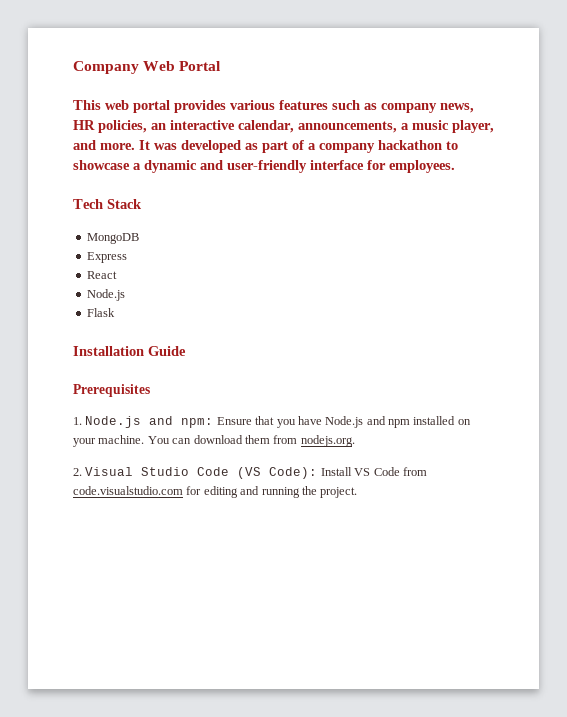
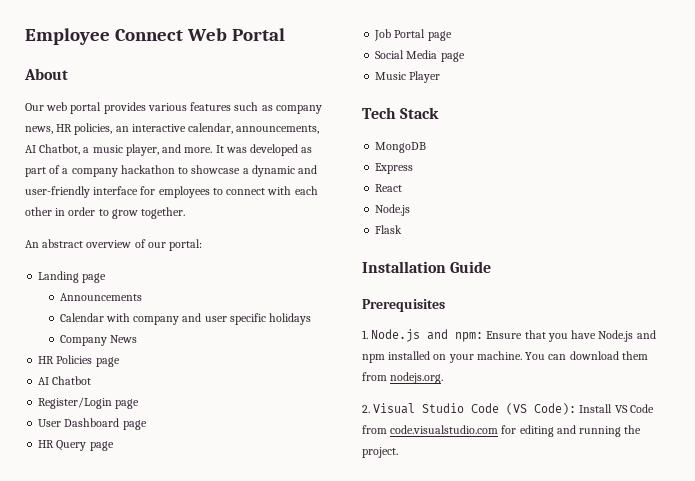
- Company Web Portal
+ Employee Connect Web Portal
- This web portal provides various features such as company news, HR policies, an interactive calendar, announcements, a music player, and more.
+ About
+ Our web portal provides various features such as company news, HR policies, an interactive calendar, announcements, AI Chatbot, a music player, and more.
- It was developed as part of a company hackathon to showcase a dynamic and user-friendly interface for employees.
+ It was developed as part of a company hackathon to showcase a dynamic and user-friendly interface for employees to connect with each other in order to grow together.
+ An abstract overview of our portal:
+ Landing page
+ Announcements
+ Calendar with company and user specific holidays
+ Company News
+ HR Policies page
+ AI Chatbot
+ Register/Login page
+ User Dashboard page
+ HR Query page
+ Job Portal page
+ Social Media page
+ Music Player

